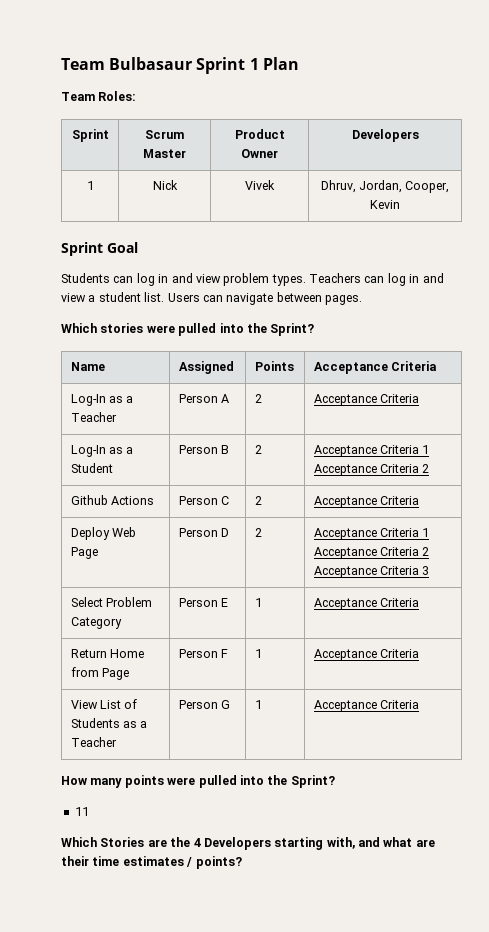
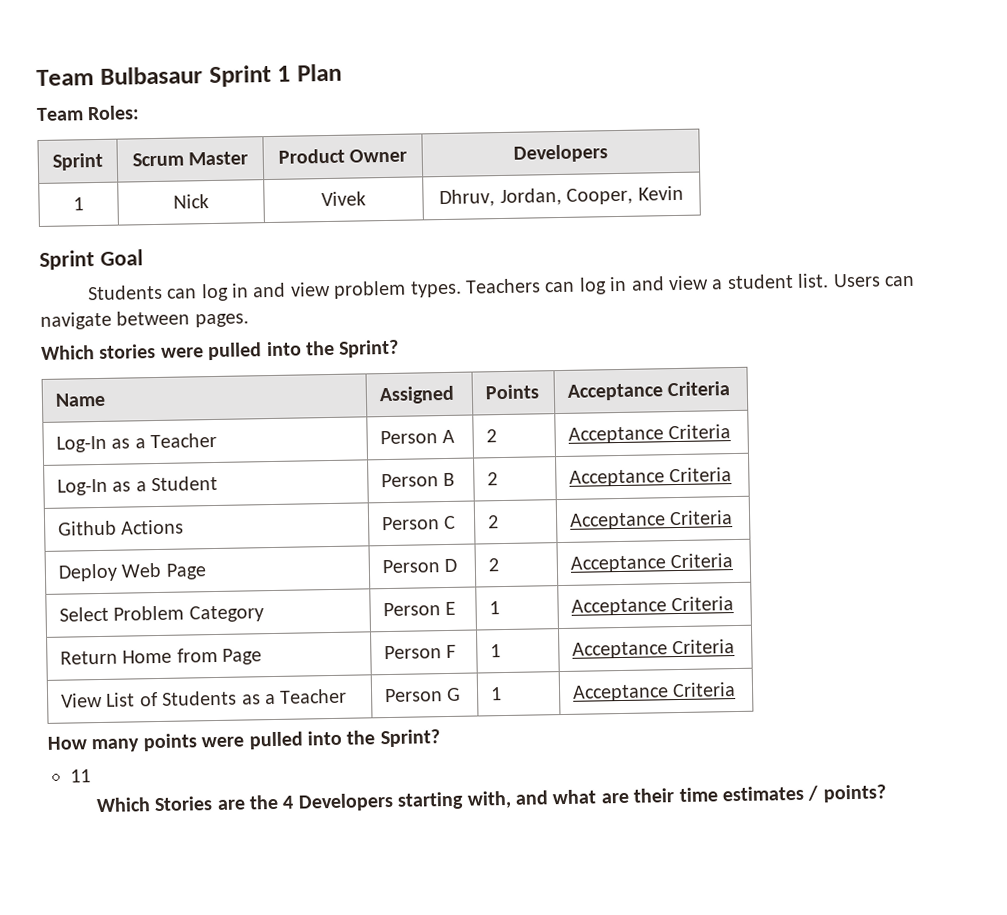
- Log-In as a Student | Person B | 2 | Acceptance Criteria 1 Acceptance Criteria 2
+ Log-In as a Student | Person B | 2 | Acceptance Criteria
- Deploy Web Page | Person D | 2 | Acceptance Criteria 1 Acceptance Criteria 2 Acceptance Criteria 3
+ Deploy Web Page | Person D | 2 | Acceptance Criteria

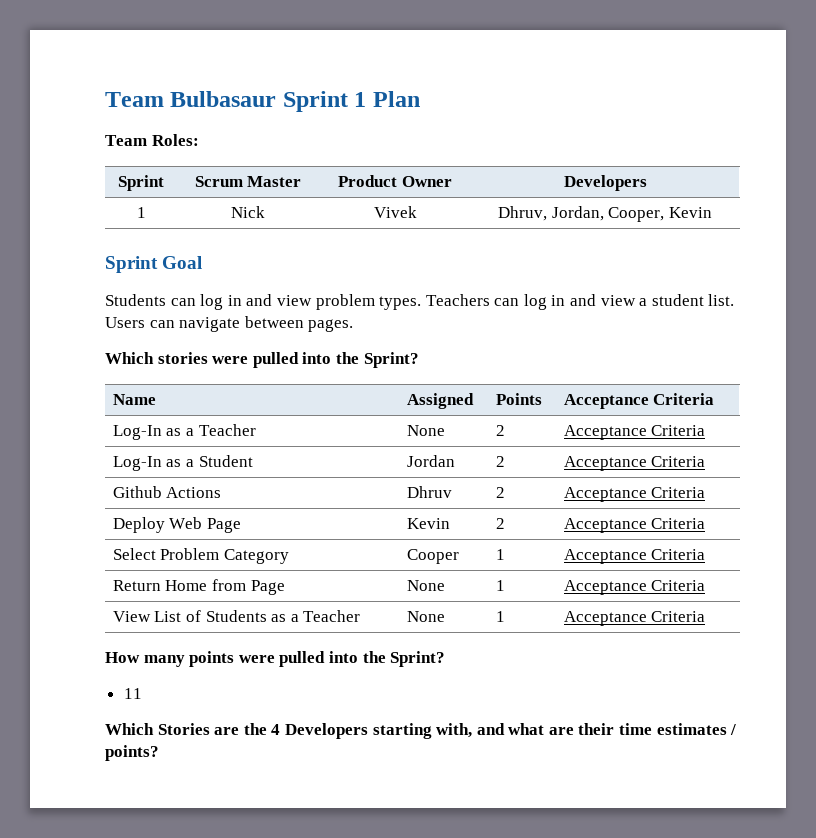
- Log-In as a Teacher | Person A | 2 | Acceptance Criteria
+ Log-In as a Teacher | None | 2 | Acceptance Criteria
- Log-In as a Student | Person B | 2 | Acceptance Criteria
+ Log-In as a Student | Jordan | 2 | Acceptance Criteria
- Github Actions | Person C | 2 | Acceptance Criteria
+ Github Actions | Dhruv | 2 | Acceptance Criteria
- Deploy Web Page | Person D | 2 | Acceptance Criteria
+ Deploy Web Page | Kevin | 2 | Acceptance Criteria
- Select Problem Category | Person E | 1 | Acceptance Criteria
+ Select Problem Category | Cooper | 1 | Acceptance Criteria
- Return Home from Page | Person F | 1 | Acceptance Criteria
+ Return Home from Page | None | 1 | Acceptance Criteria
- View List of Students as a Teacher | Person G | 1 | Acceptance Criteria
+ View List of Students as a Teacher | None | 1 | Acceptance Criteria

